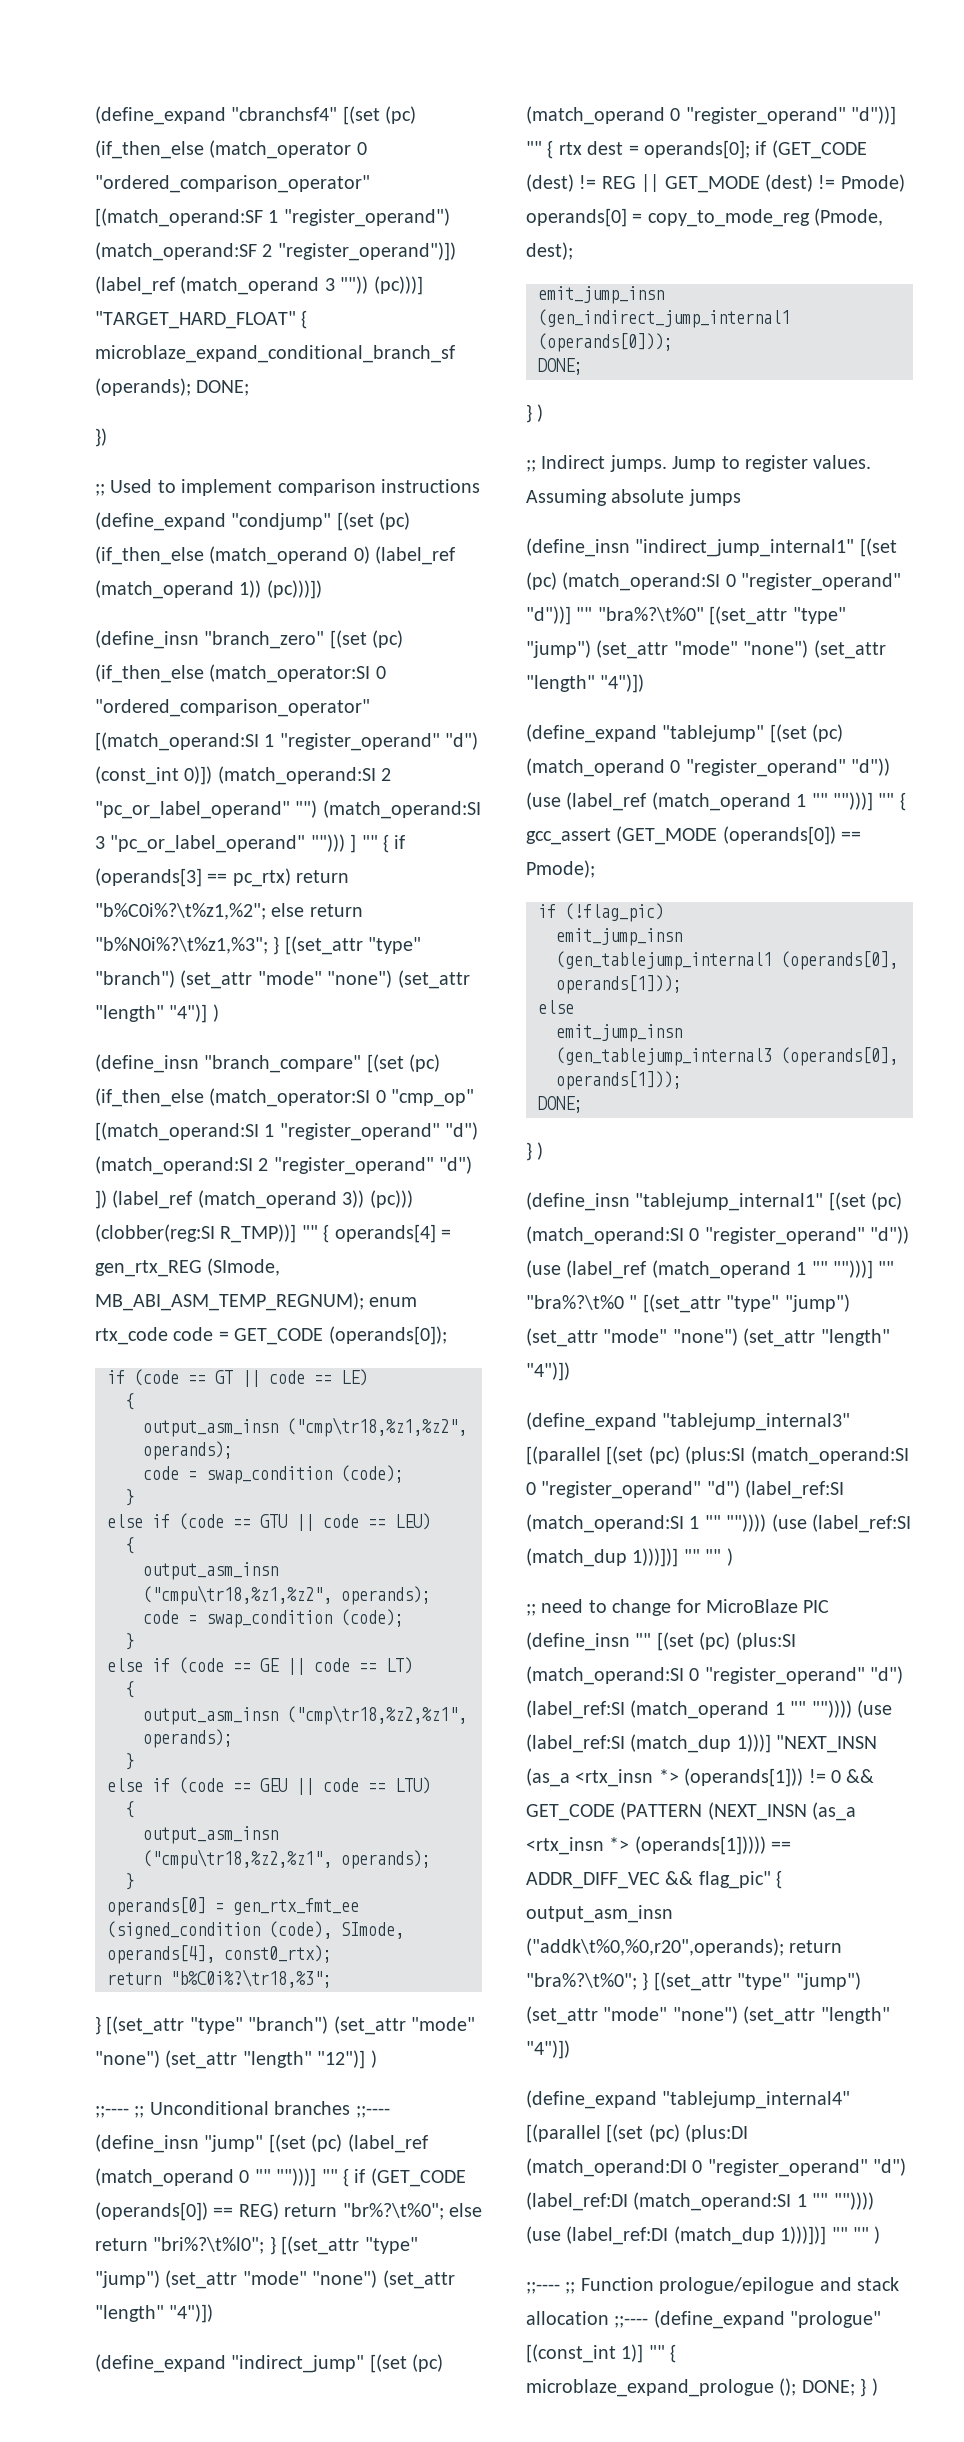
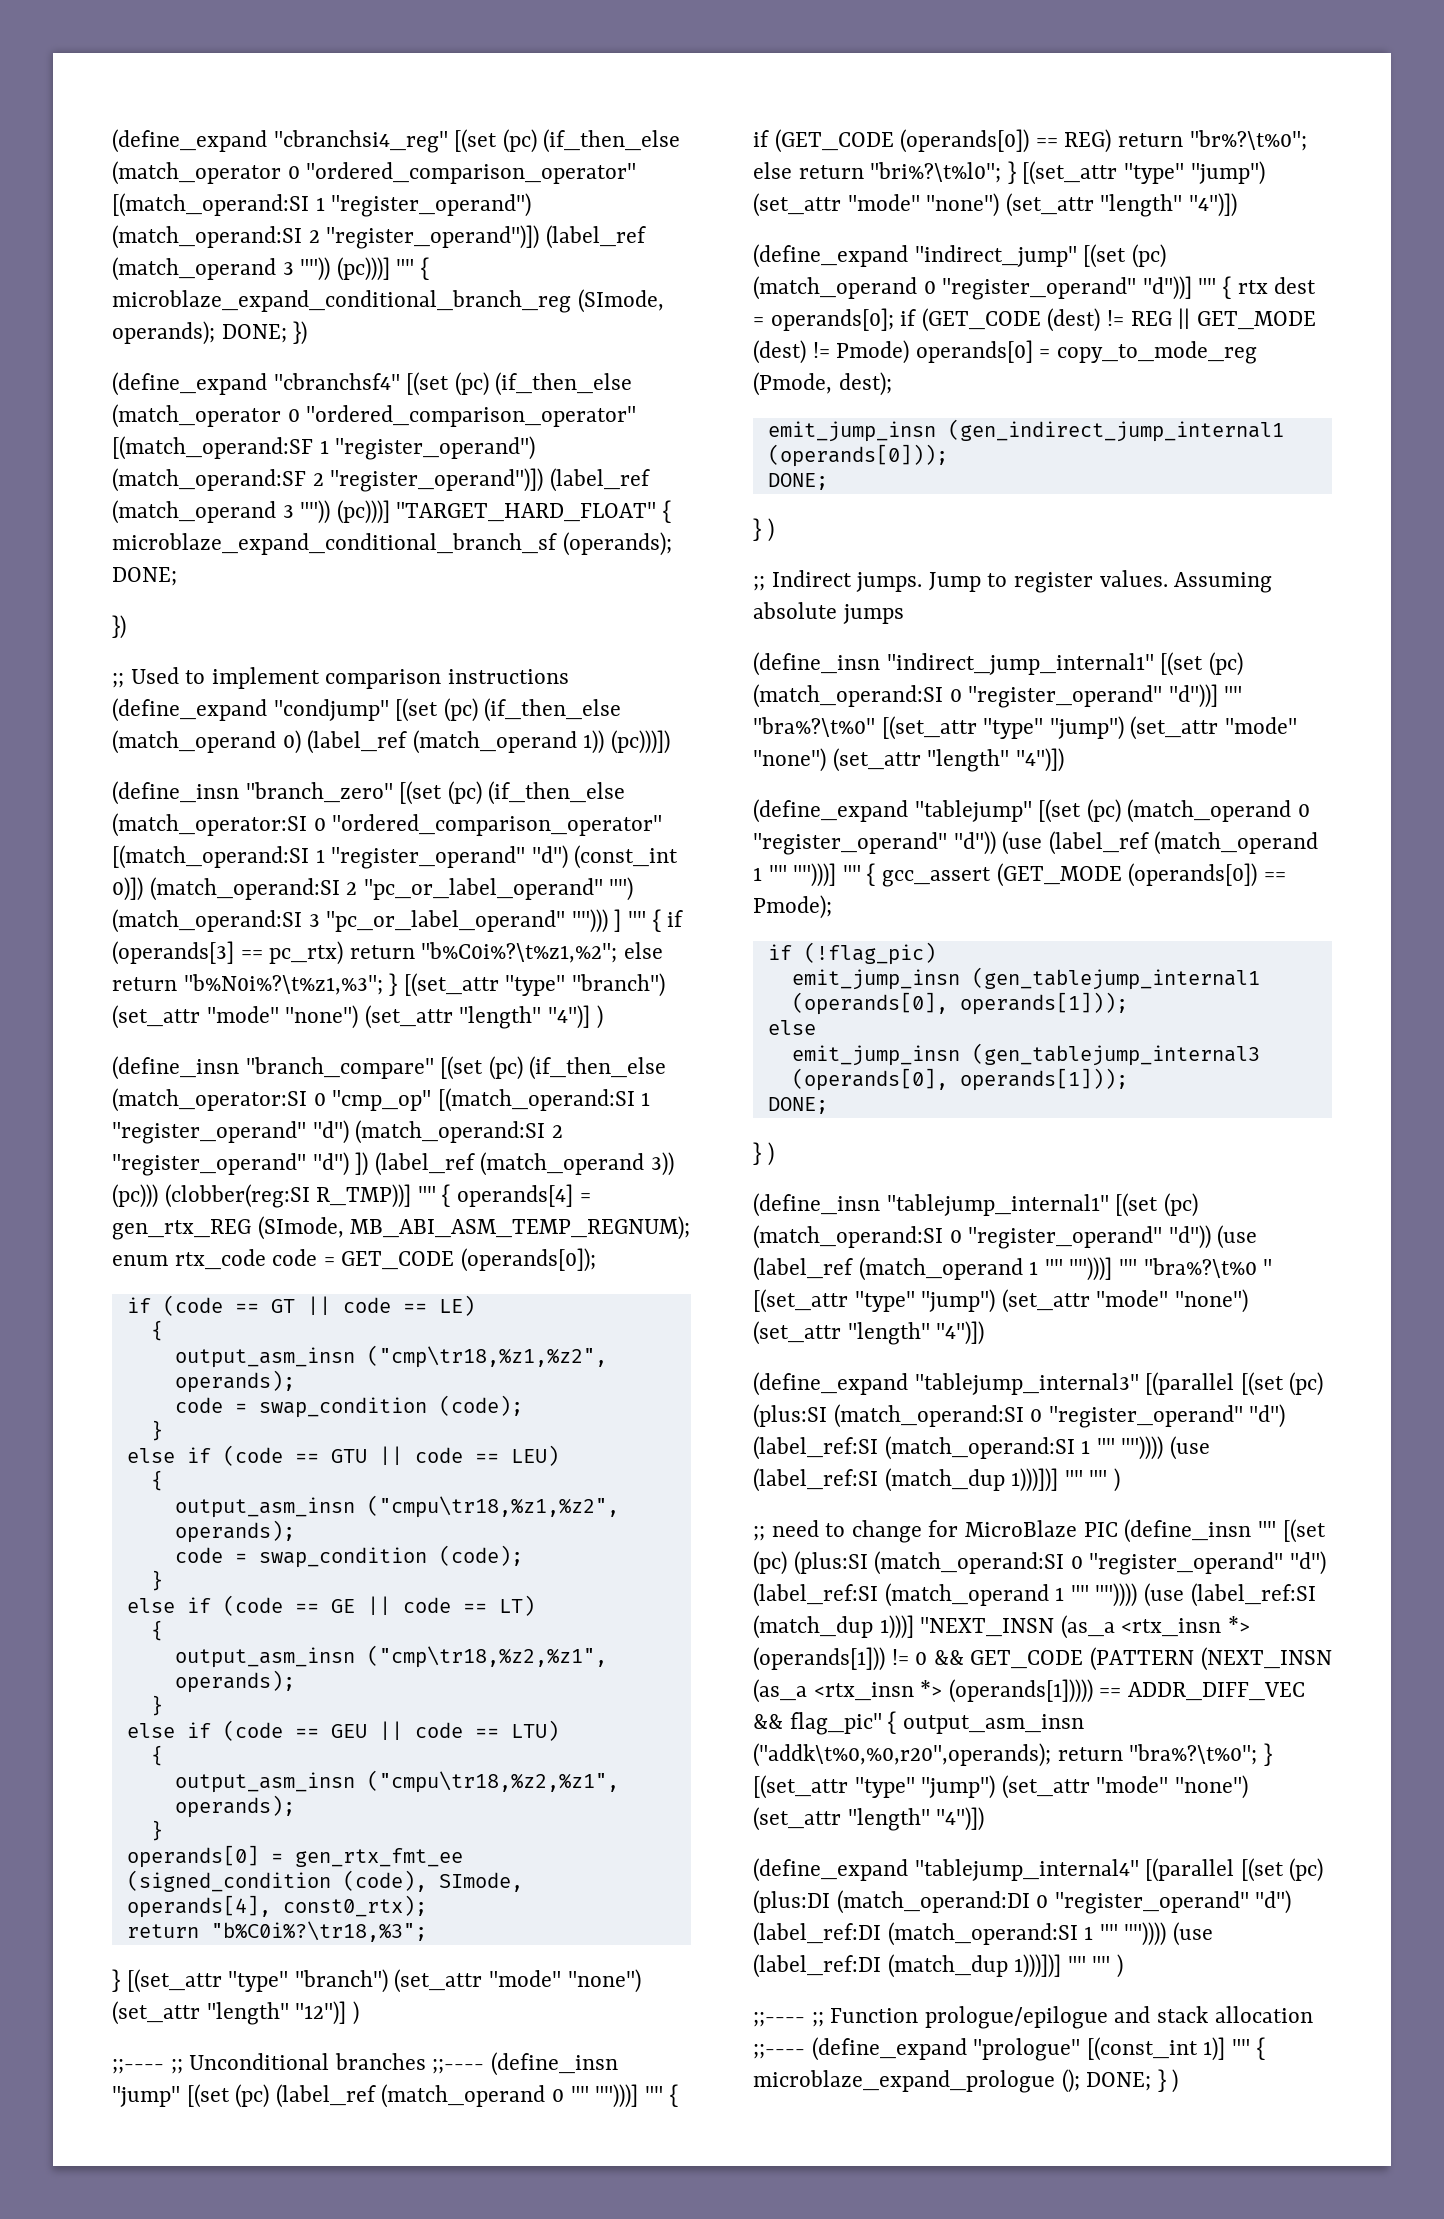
+ (define_expand "cbranchsi4_reg" [(set (pc) (if_then_else (match_operator 0 "ordered_comparison_operator" [(match_operand:SI 1 "register_operand") (match_operand:SI 2 "register_operand")]) (label_ref (match_operand 3 "")) (pc)))] "" { microblaze_expand_conditional_branch_reg (SImode, operands); DONE; })

